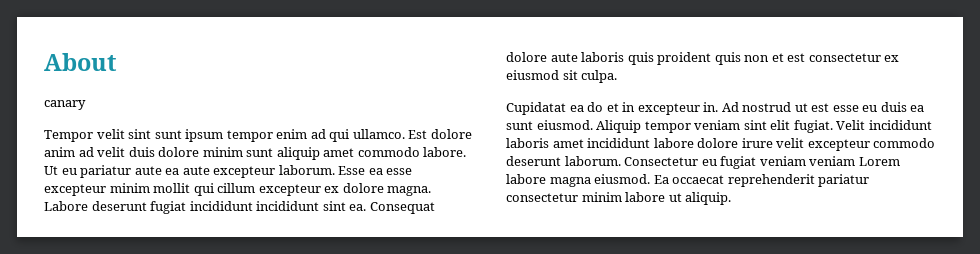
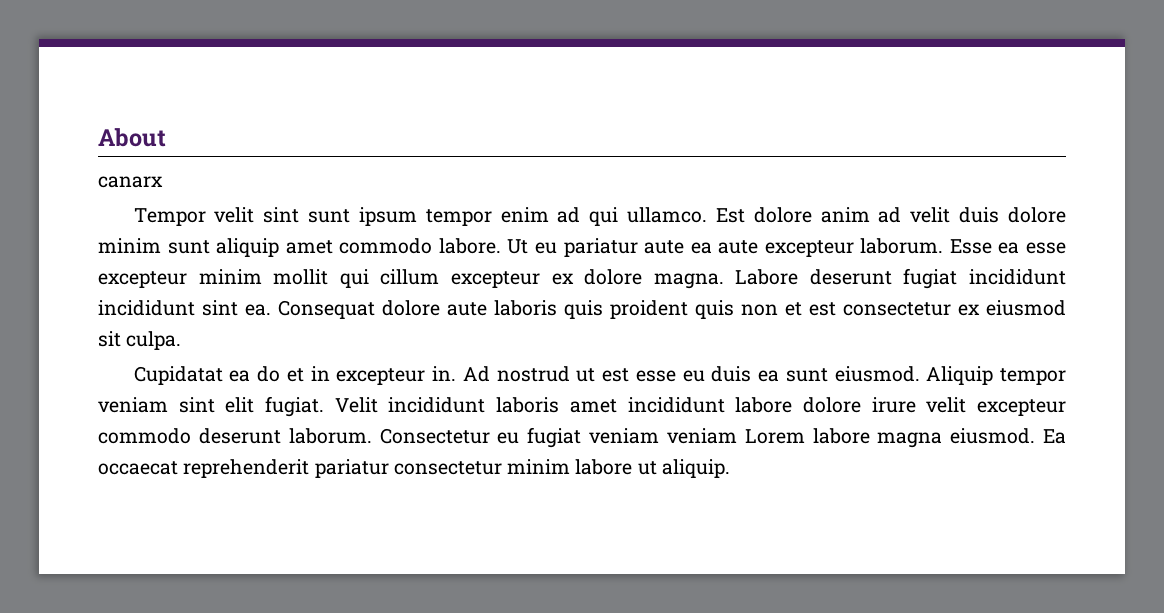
- canary
+ canarx

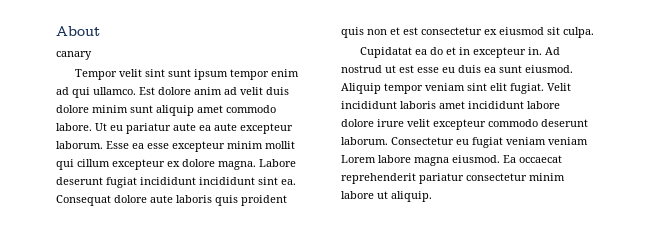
- canarx
+ canary

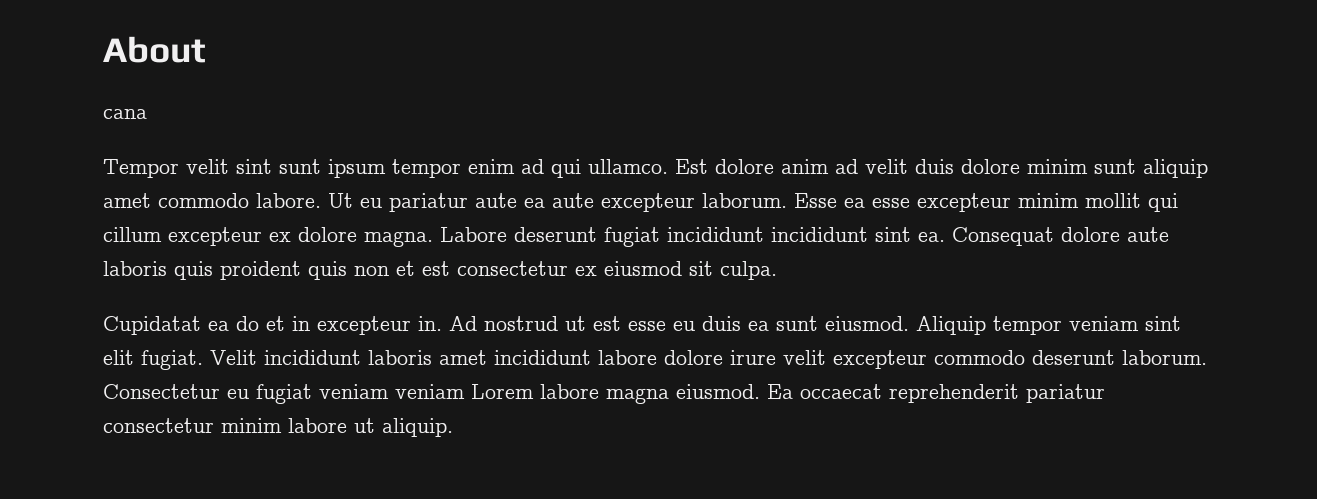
- canary
+ cana

